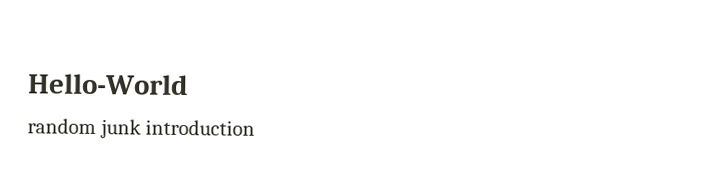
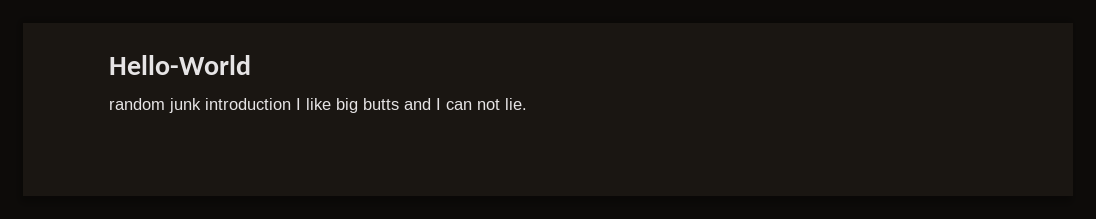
- random junk introduction
+ random junk introduction I like big butts and I can not lie.

